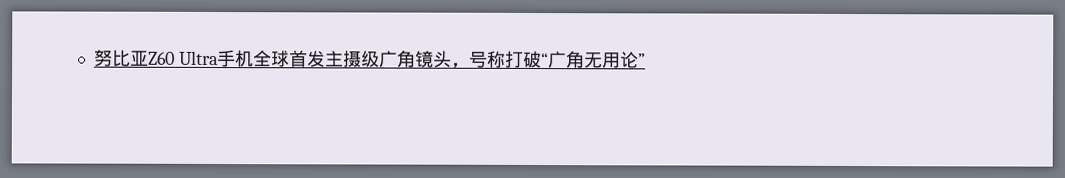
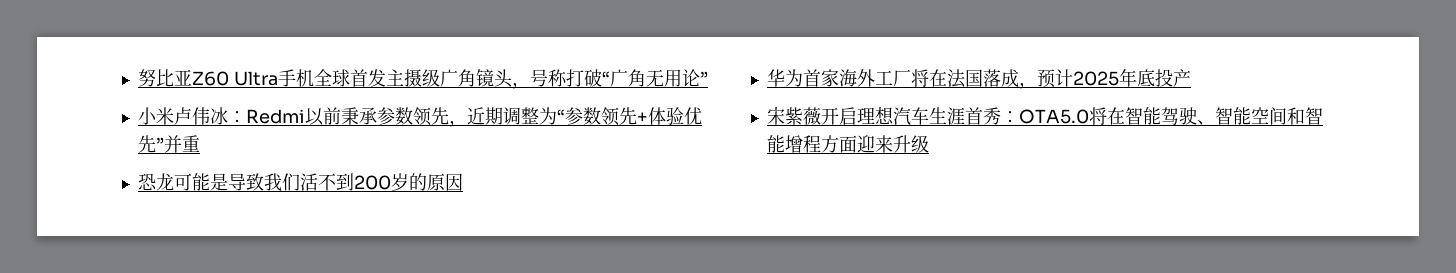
+ 小米卢伟冰：Redmi以前秉承参数领先，近期调整为“参数领先+体验优先”并重
+ 恐龙可能是导致我们活不到200岁的原因
+ 华为首家海外工厂将在法国落成，预计2025年底投产
+ 宋紫薇开启理想汽车生涯首秀：OTA5.0将在智能驾驶、智能空间和智能增程方面迎来升级

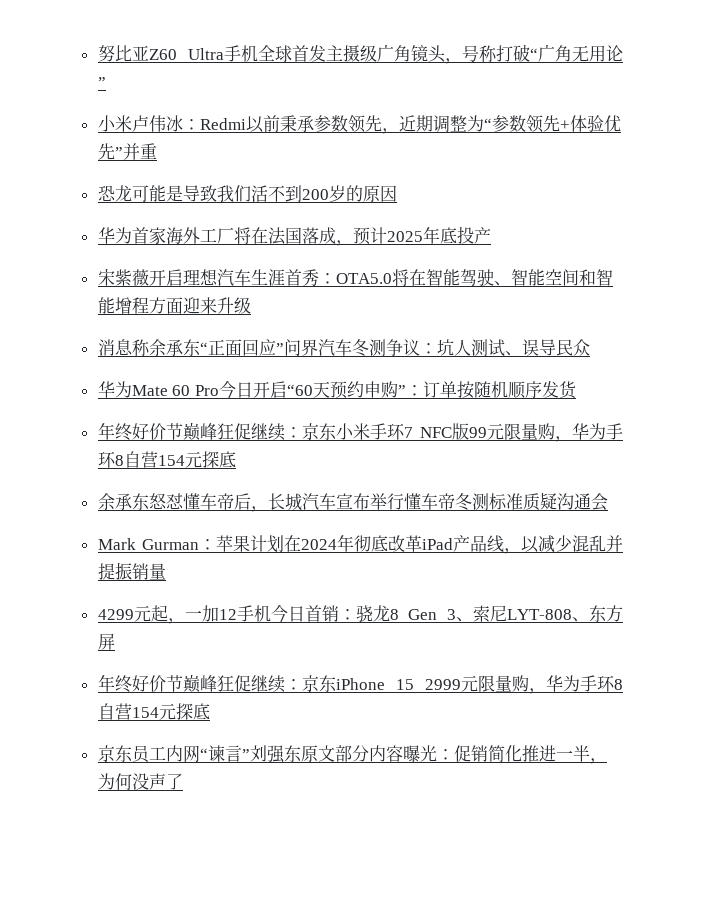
+ 消息称余承东“正面回应”问界汽车冬测争议：坑人测试、误导民众
+ 华为Mate 60 Pro今日开启“60天预约申购”：订单按随机顺序发货
+ 年终好价节巅峰狂促继续：京东小米手环7 NFC版99元限量购，华为手环8自营154元探底
+ 余承东怒怼懂车帝后，长城汽车宣布举行懂车帝冬测标准质疑沟通会
+ Mark Gurman：苹果计划在2024年彻底改革iPad产品线，以减少混乱并提振销量
+ 4299元起，一加12手机今日首销：骁龙8 Gen 3、索尼LYT-808、东方屏
+ 年终好价节巅峰狂促继续：京东iPhone 15 2999元限量购，华为手环8自营154元探底
+ 京东员工内网“谏言”刘强东原文部分内容曝光：促销简化推进一半，为何没声了

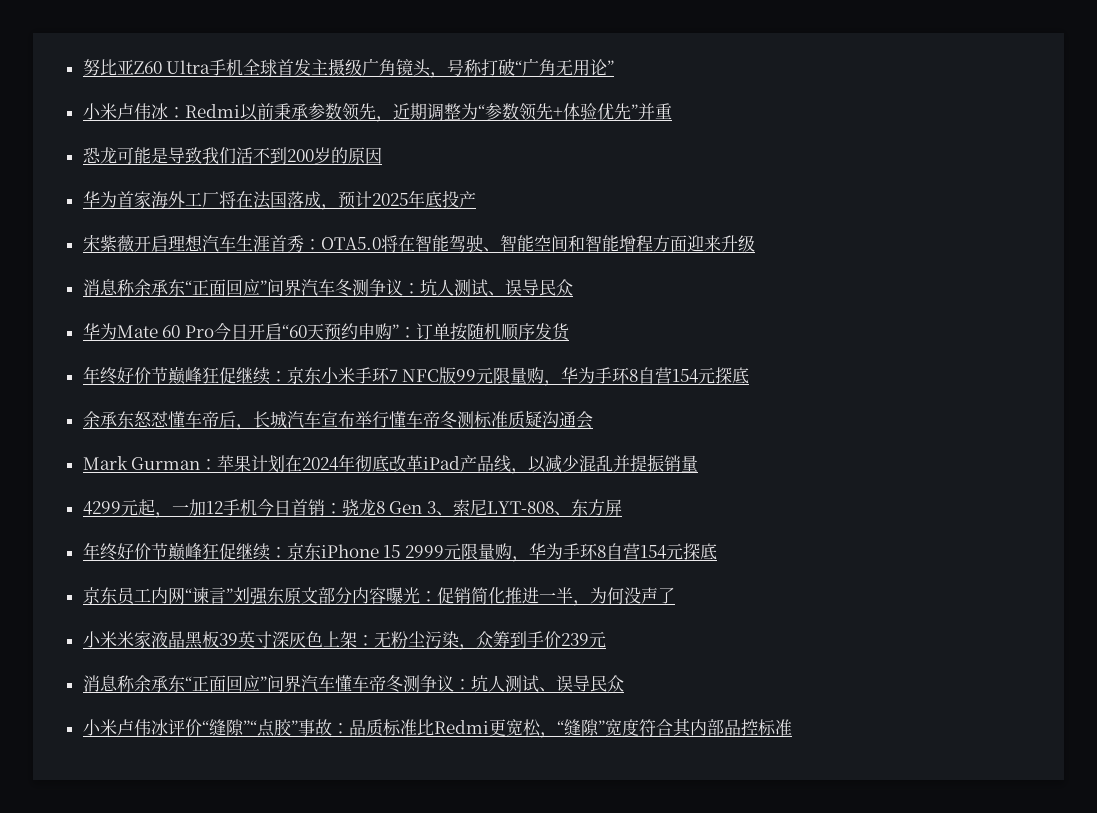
+ 小米米家液晶黑板39英寸深灰色上架：无粉尘污染，众筹到手价239元
+ 消息称余承东“正面回应”问界汽车懂车帝冬测争议：坑人测试、误导民众
+ 小米卢伟冰评价“缝隙”“点胶”事故：品质标准比Redmi更宽松，“缝隙”宽度符合其内部品控标准

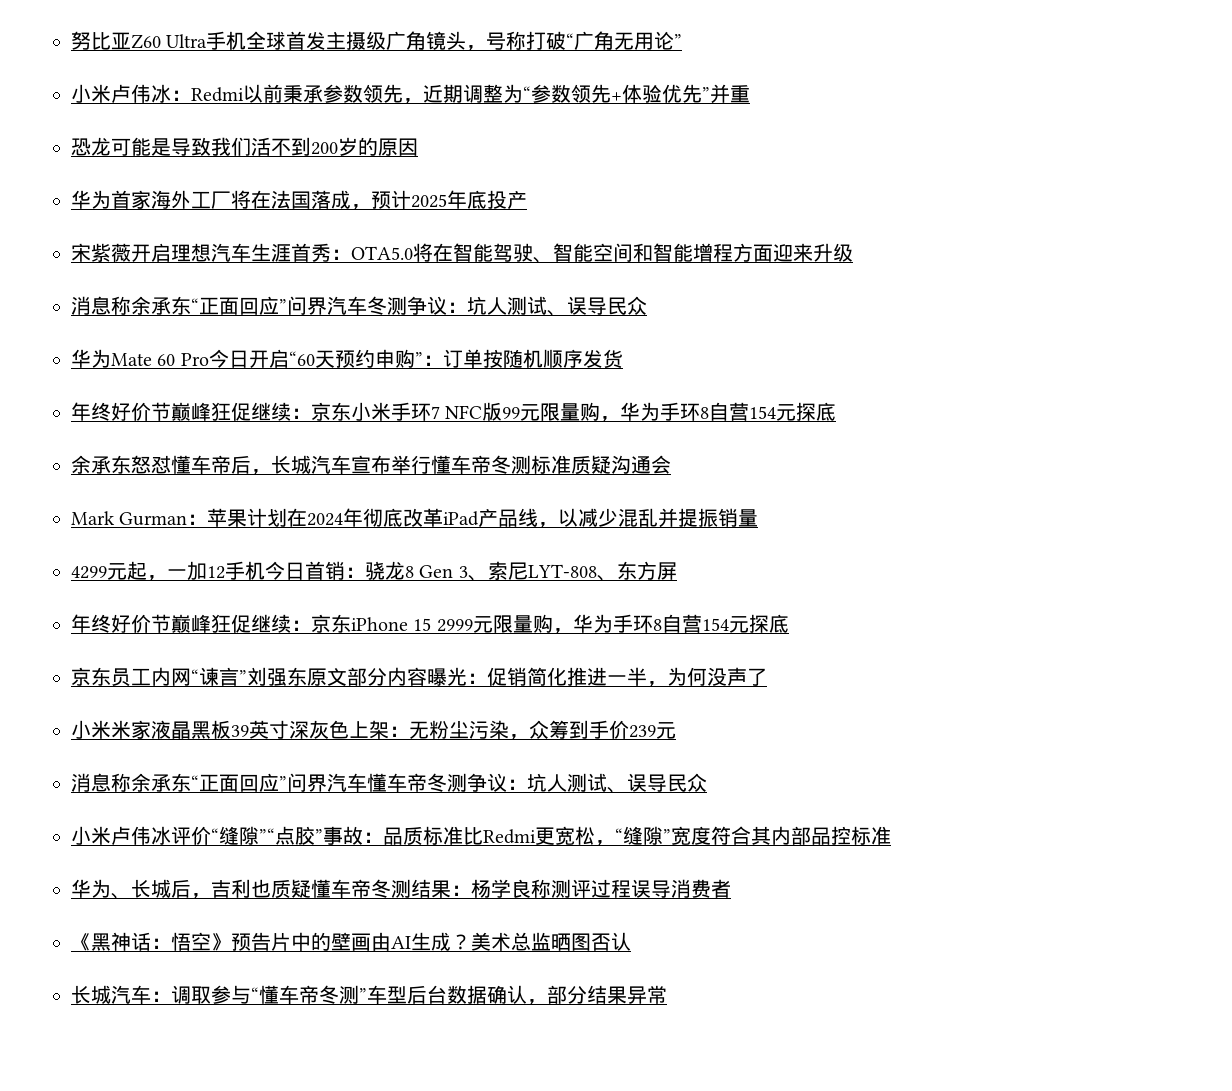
+ 华为、长城后，吉利也质疑懂车帝冬测结果：杨学良称测评过程误导消费者
+ 《黑神话：悟空》预告片中的壁画由AI生成？美术总监晒图否认
+ 长城汽车：调取参与“懂车帝冬测”车型后台数据确认，部分结果异常

